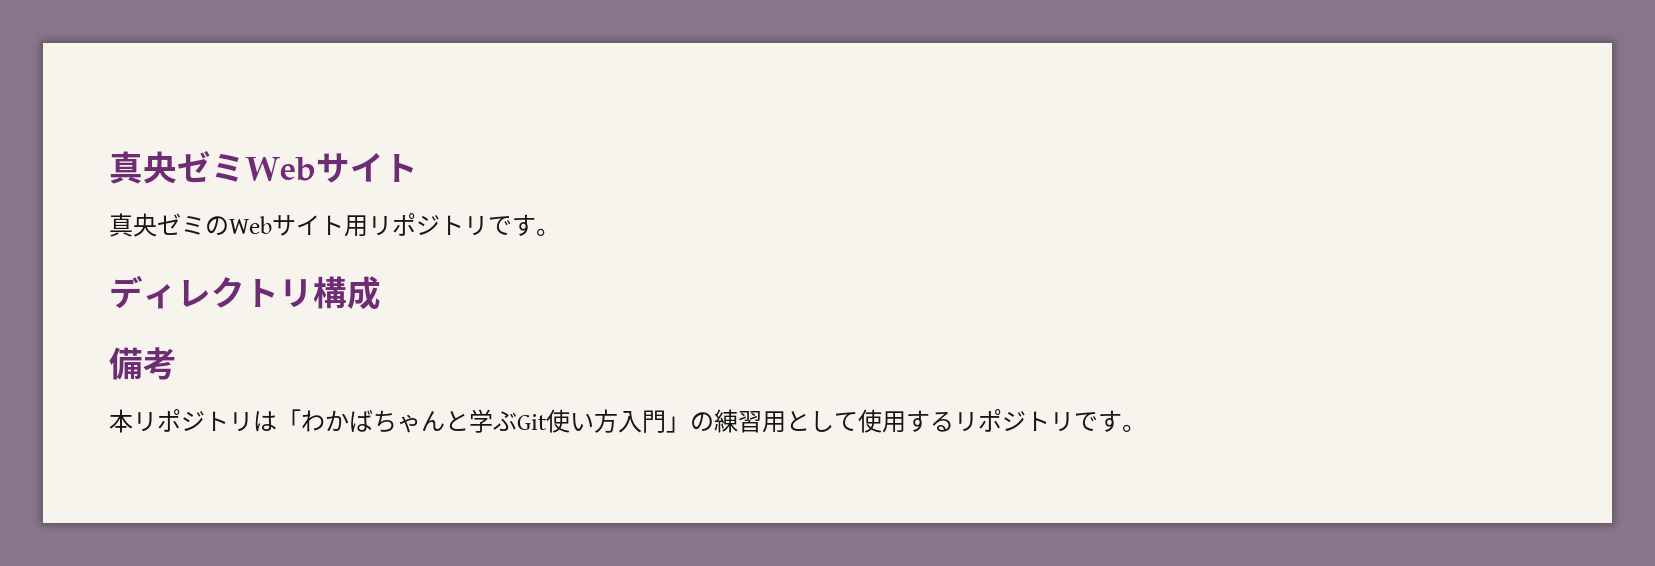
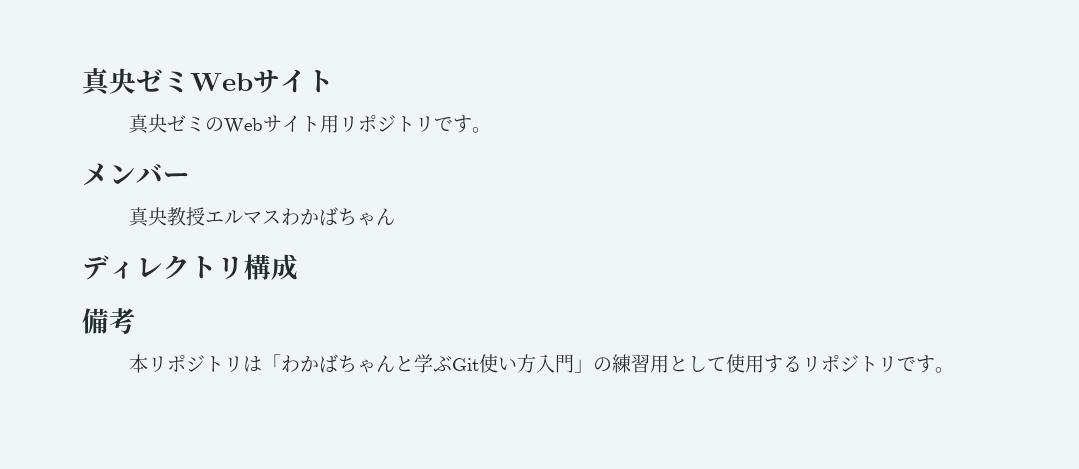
+ メンバー
+ 真央教授エルマスわかばちゃん

